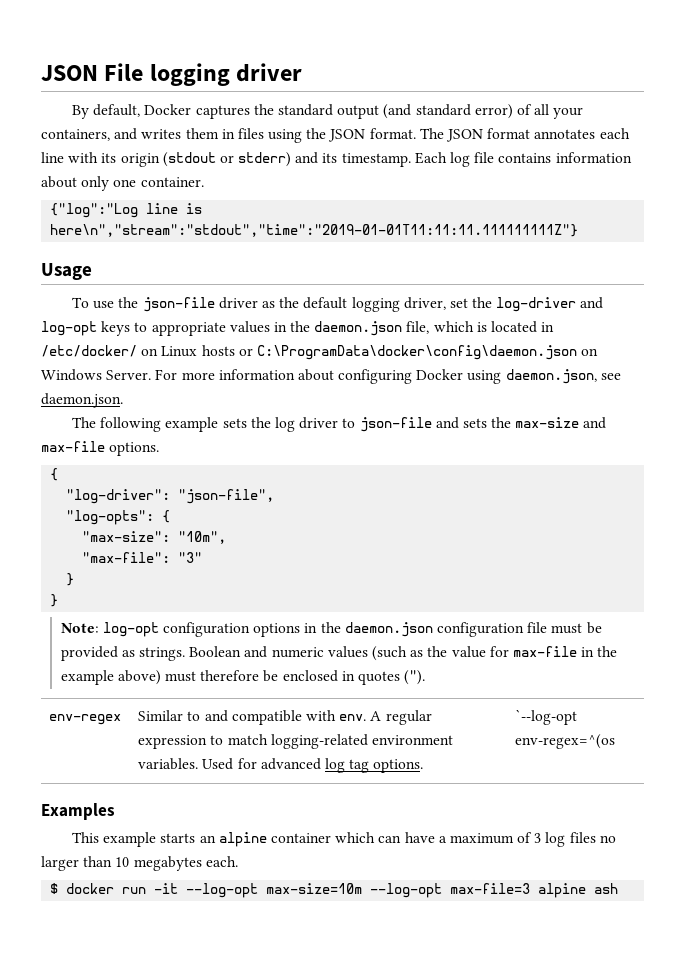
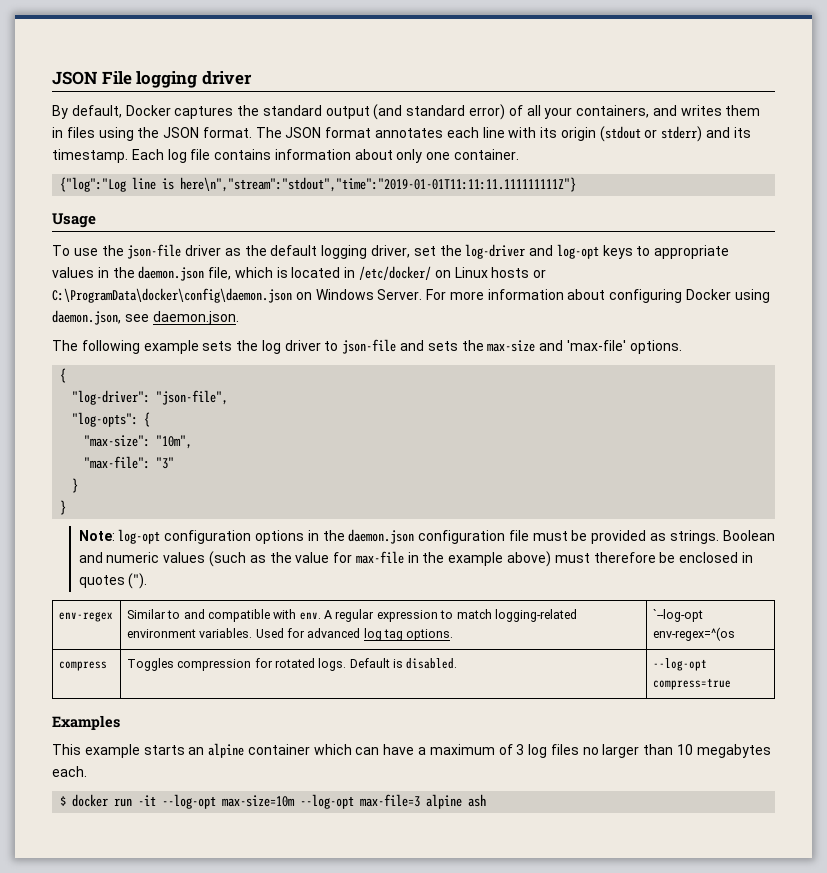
- The following example sets the log driver to json-file and sets the max-size and max-file options.
+ The following example sets the log driver to json-file and sets the max-size and 'max-file' options.
+ compress | Toggles compression for rotated logs. Default is disabled. | --log-opt compress=true

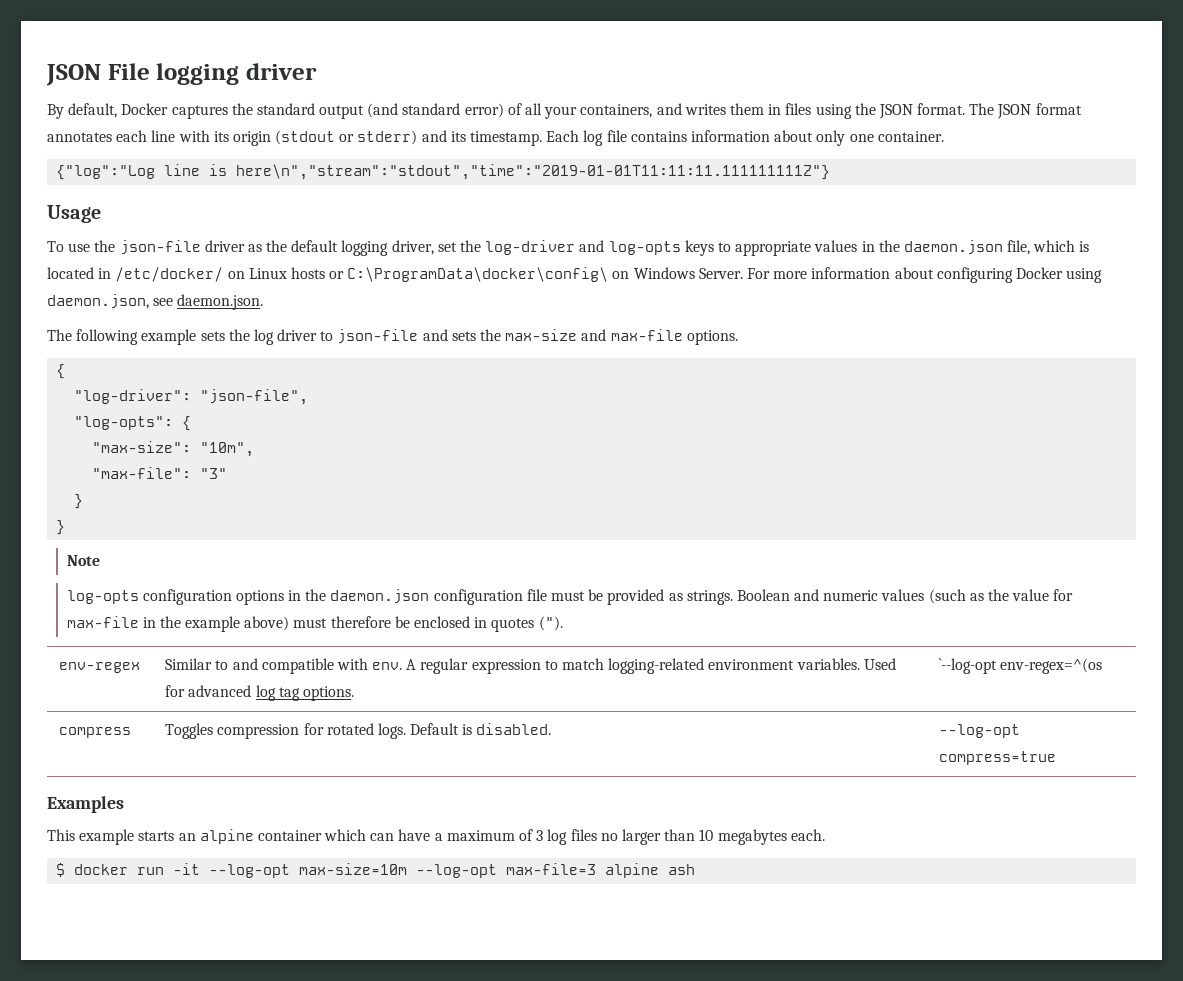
- To use the json-file driver as the default logging driver, set the log-driver and log-opt keys to appropriate values in the daemon.json file, which is located in /etc/docker/ on Linux hosts or C:\ProgramData\docker\config\daemon.json on Windows Server.
+ To use the json-file driver as the default logging driver, set the log-driver and log-opts keys to appropriate values in the daemon.json file, which is located in /etc/docker/ on Linux hosts or C:\ProgramData\docker\config\ on Windows Server.
- The following example sets the log driver to json-file and sets the max-size and 'max-file' options.
+ The following example sets the log driver to json-file and sets the max-size and max-file options.
- Note: log-opt configuration options in the daemon.json configuration file must be provided as strings.
+ Note
+ log-opts configuration options in the daemon.json configuration file must be provided as strings.

